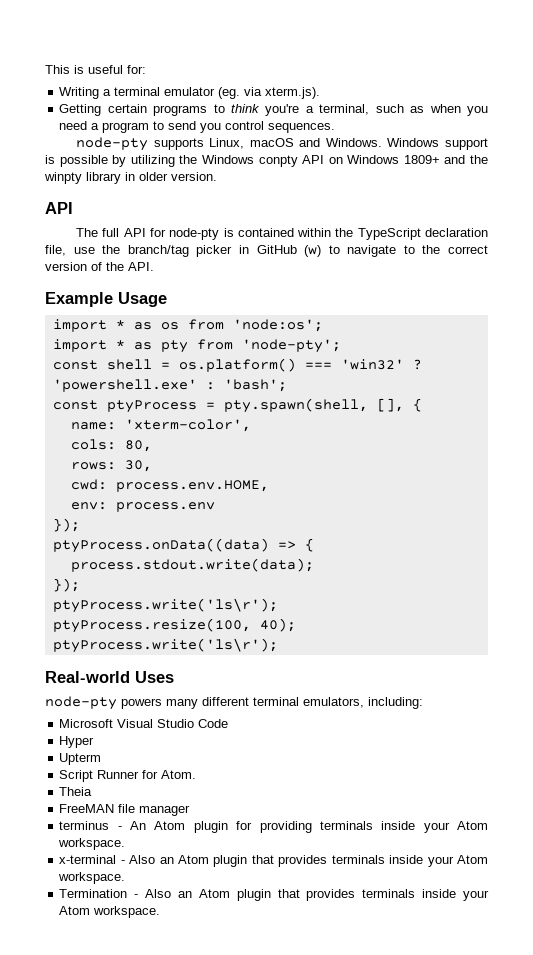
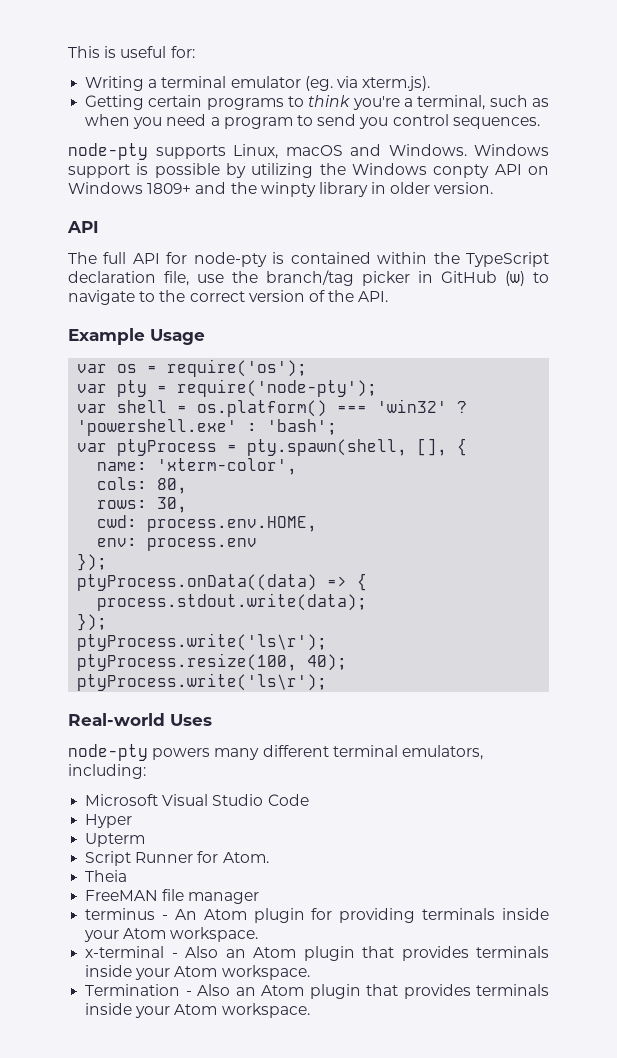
- import * as os from 'node:os';
- import * as pty from 'node-pty';
- const shell = os.platform() === 'win32' ?
+ var os = require('os');
+ var pty = require('node-pty');
+ var shell = os.platform() === 'win32' ?
- const ptyProcess = pty.spawn(shell, [], {
+ var ptyProcess = pty.spawn(shell, [], {

